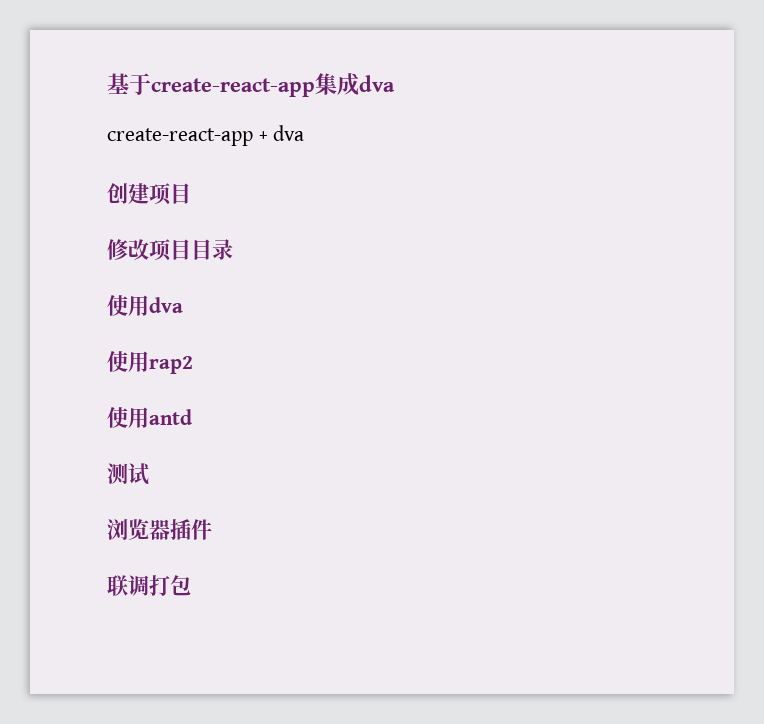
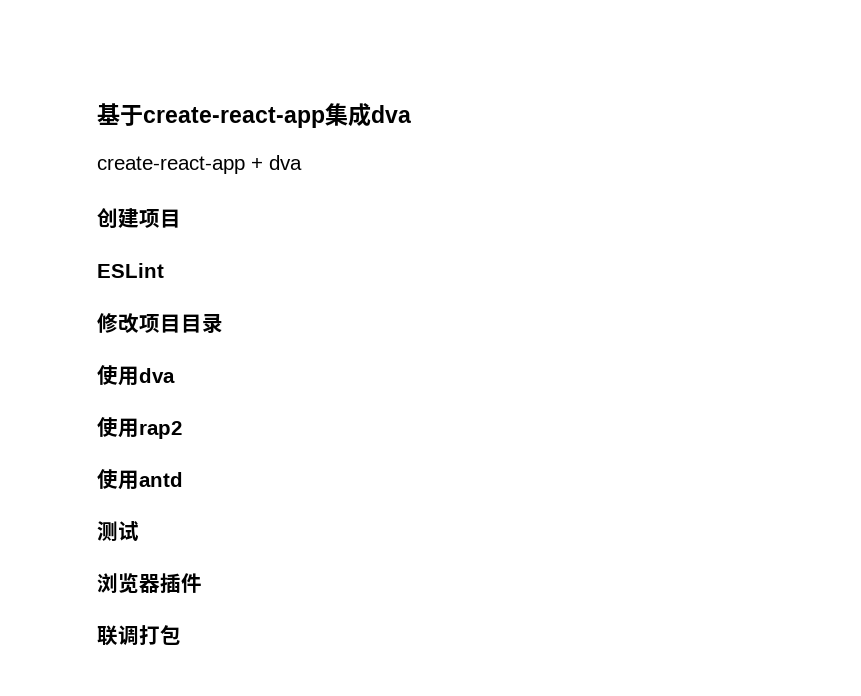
+ ESLint

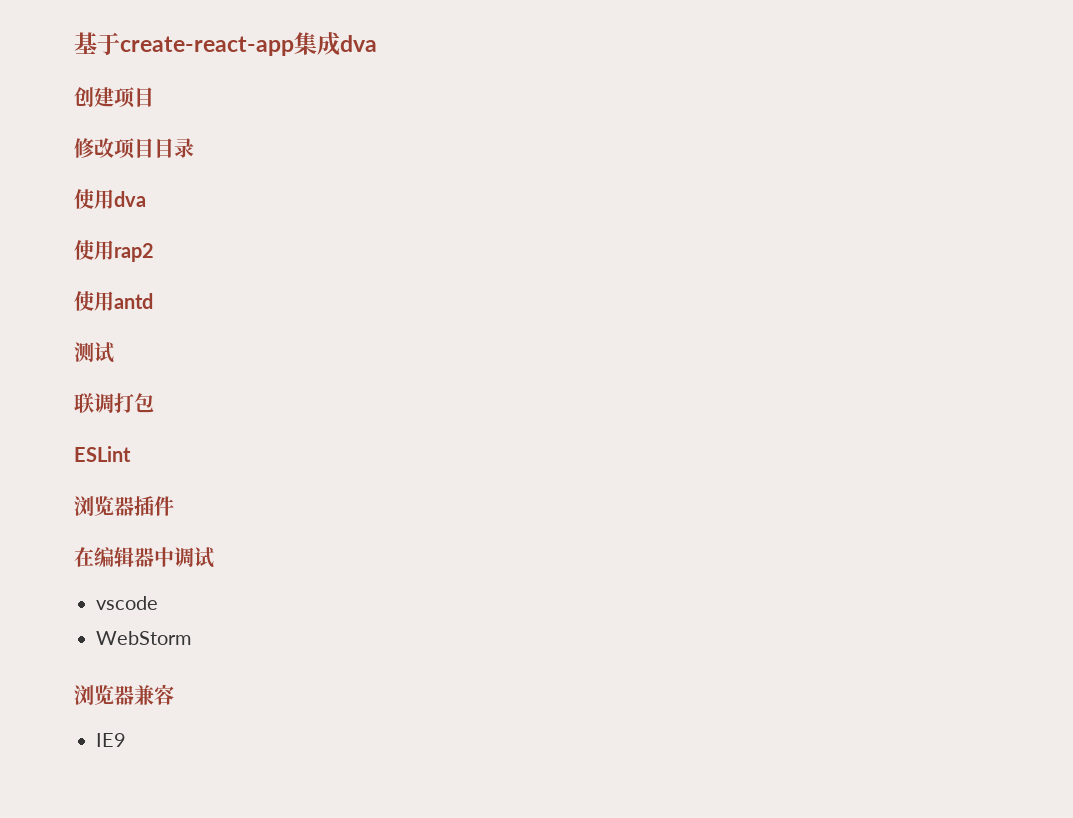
- create-react-app + dva
- ESLint
+ 联调打包
+ ESLint
- 联调打包
+ 在编辑器中调试
+ vscode
+ WebStorm
+ 浏览器兼容
+ IE9

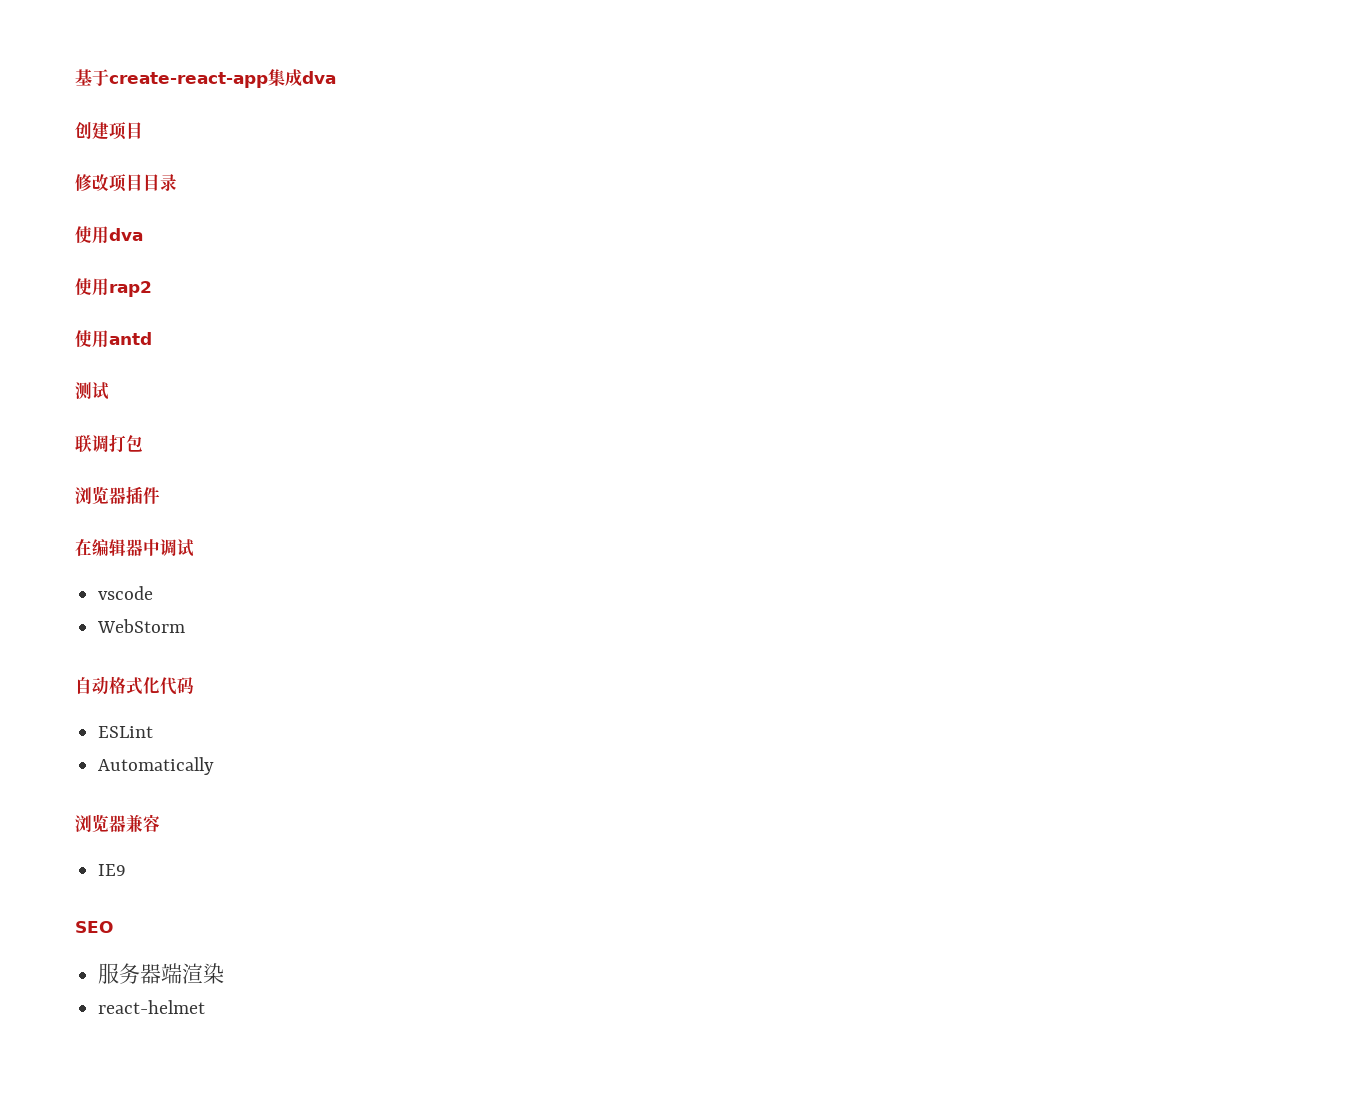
- ESLint
+ 自动格式化代码
+ ESLint
+ Automatically
+ SEO
+ 服务器端渲染
+ react-helmet

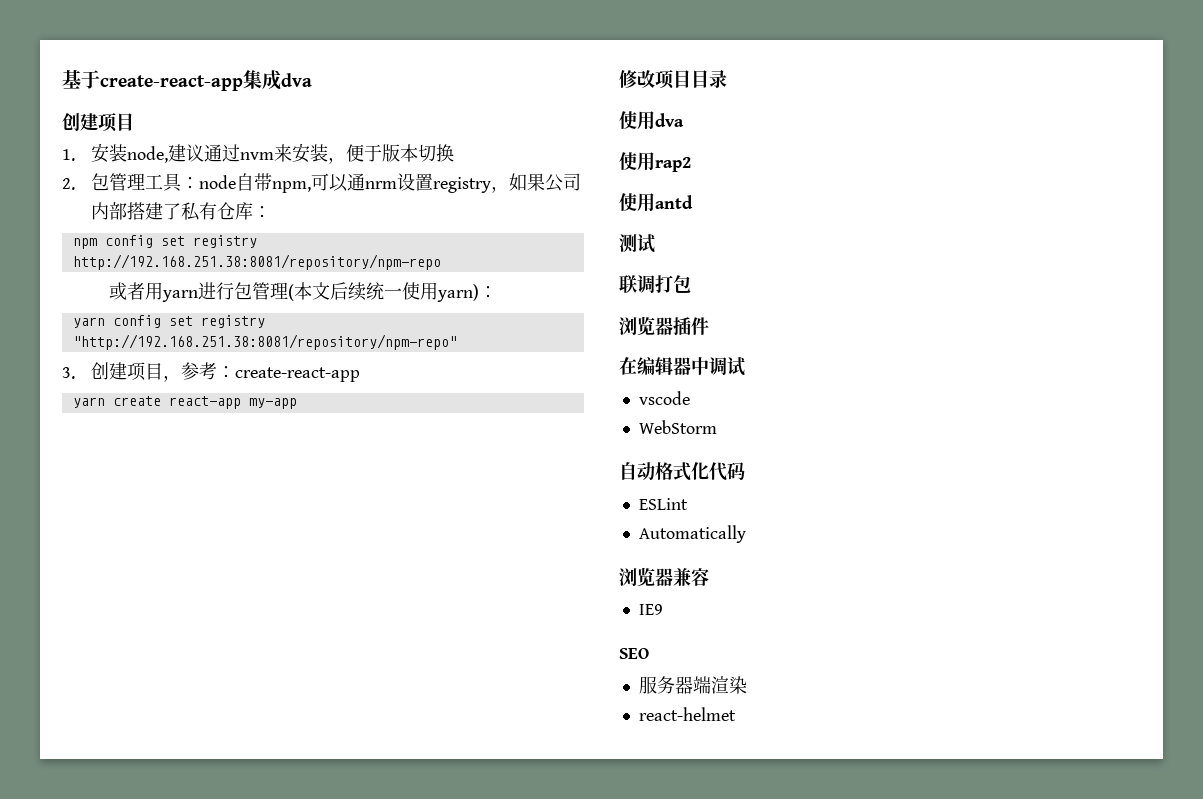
+ 1.安装node,建议通过nvm来安装，便于版本切换
+ 2.包管理工具：node自带npm,可以通nrm设置registry，如果公司内部搭建了私有仓库：
+ npm config set registry http://192.168.251.38:8081/repository/npm-repo
+ 或者用yarn进行包管理(本文后续统一使用yarn)：
+ yarn config set registry "http://192.168.251.38:8081/repository/npm-repo"
+ 3.创建项目，参考：create-react-app
+ yarn create react-app my-app

